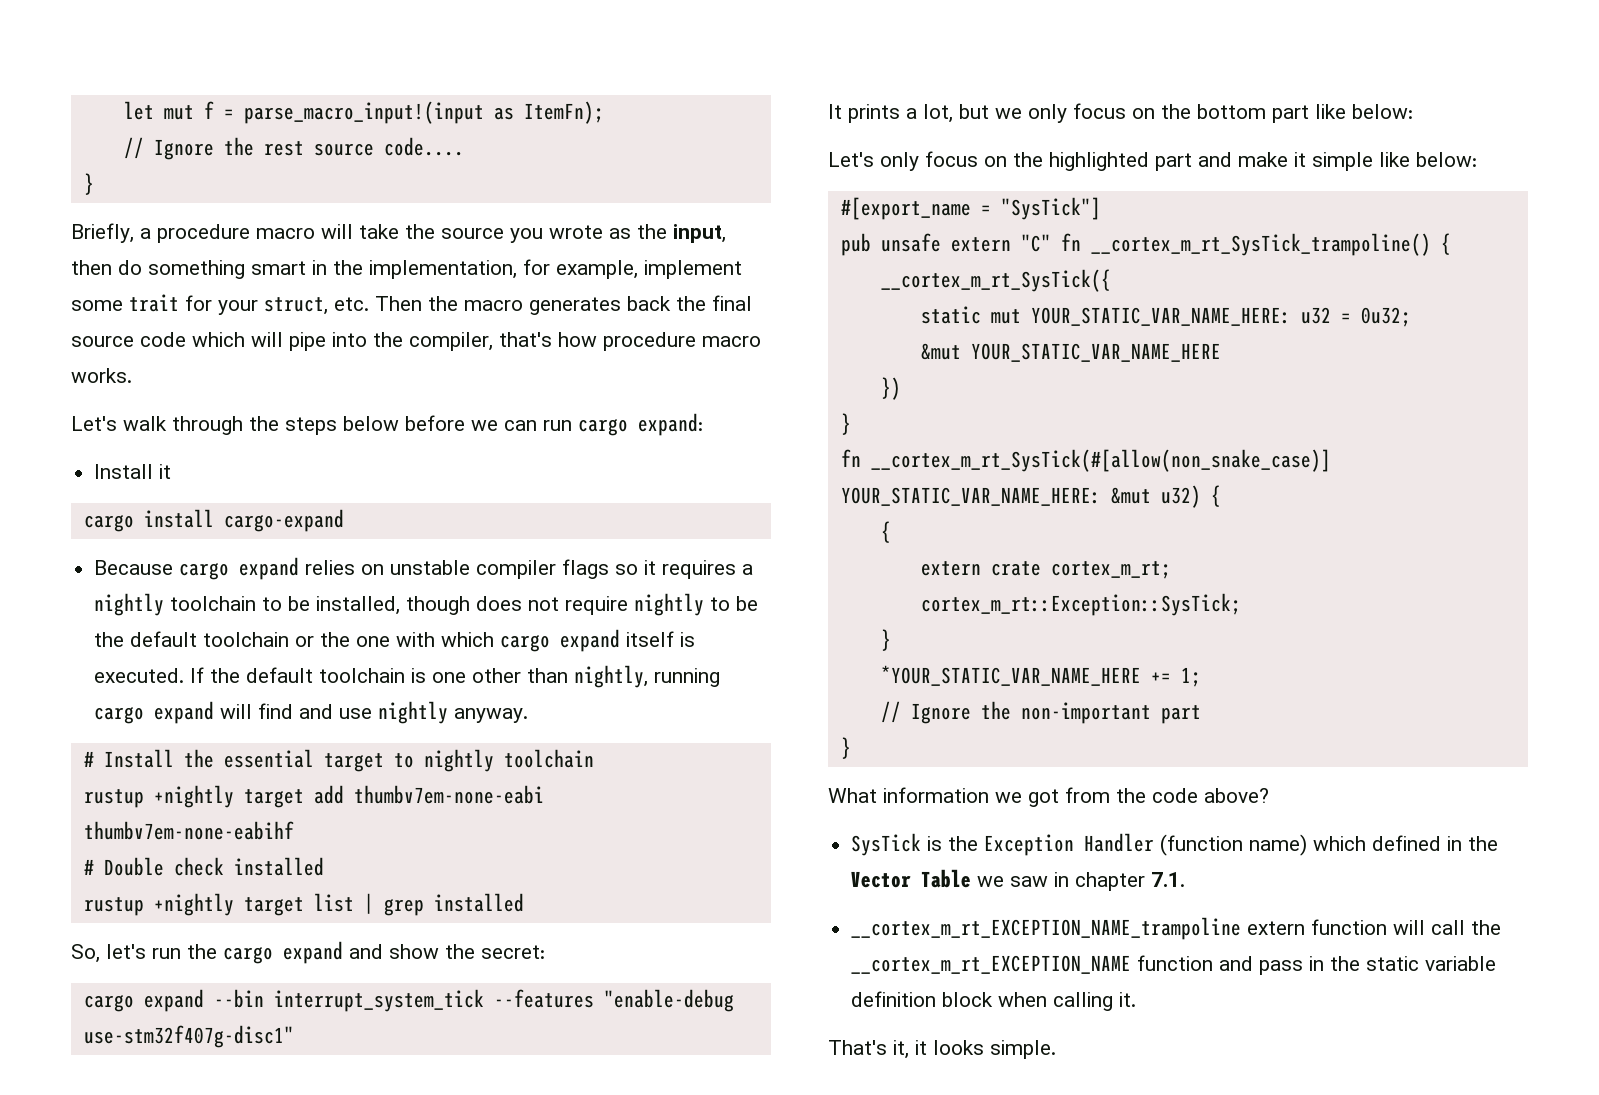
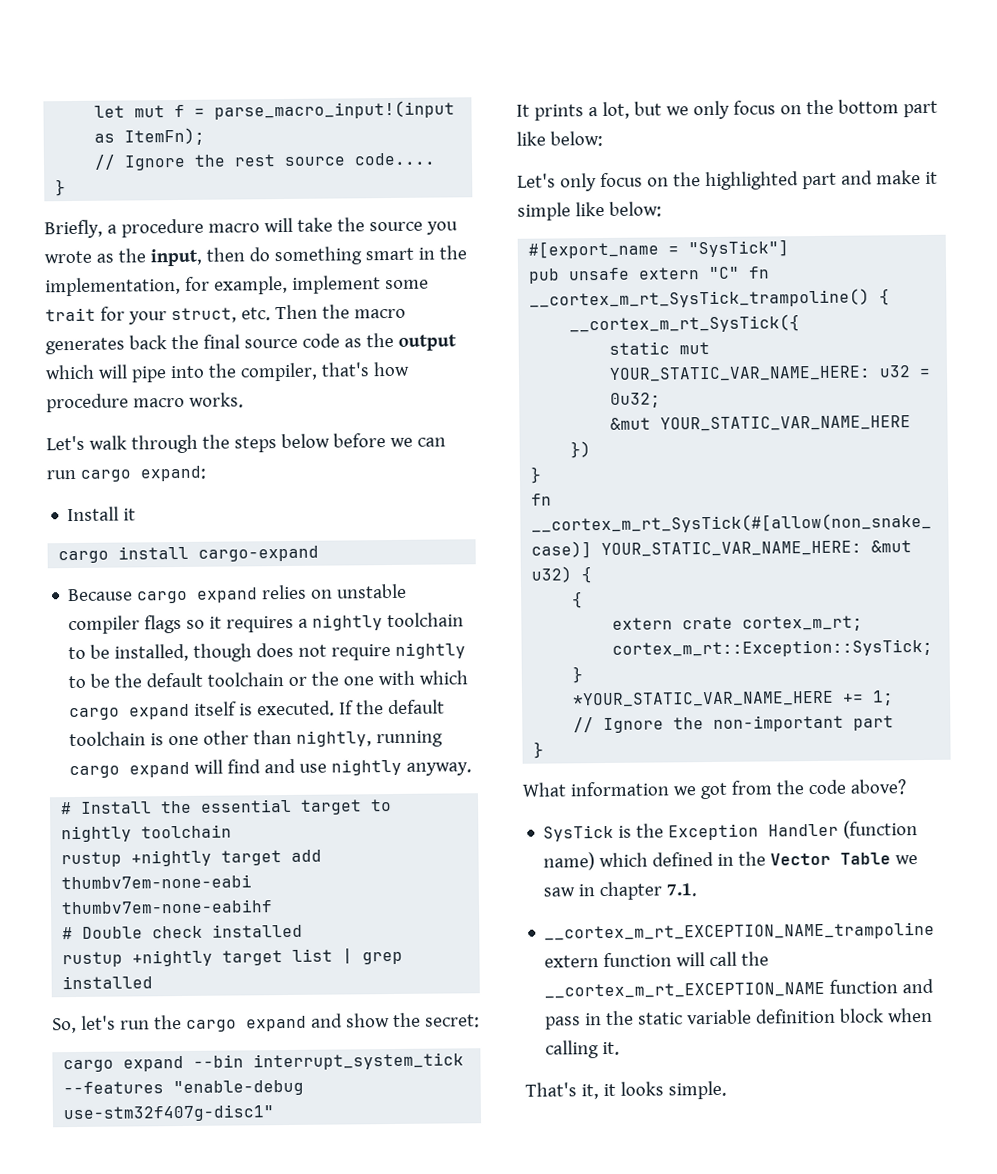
- Briefly, a procedure macro will take the source you wrote as the input, then do something smart in the implementation, for example, implement some trait for your struct, etc. Then the macro generates back the final source code which will pipe into the compiler, that's how procedure macro works.
+ Briefly, a procedure macro will take the source you wrote as the input, then do something smart in the implementation, for example, implement some trait for your struct, etc. Then the macro generates back the final source code as the output which will pipe into the compiler, that's how procedure macro works.

